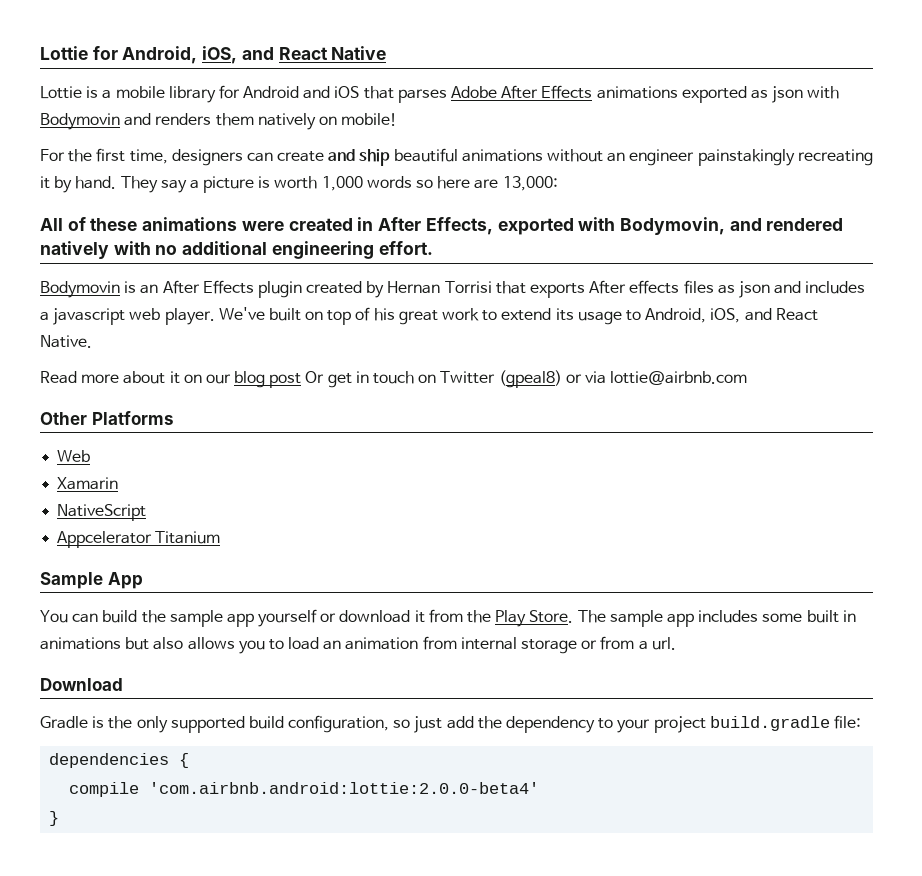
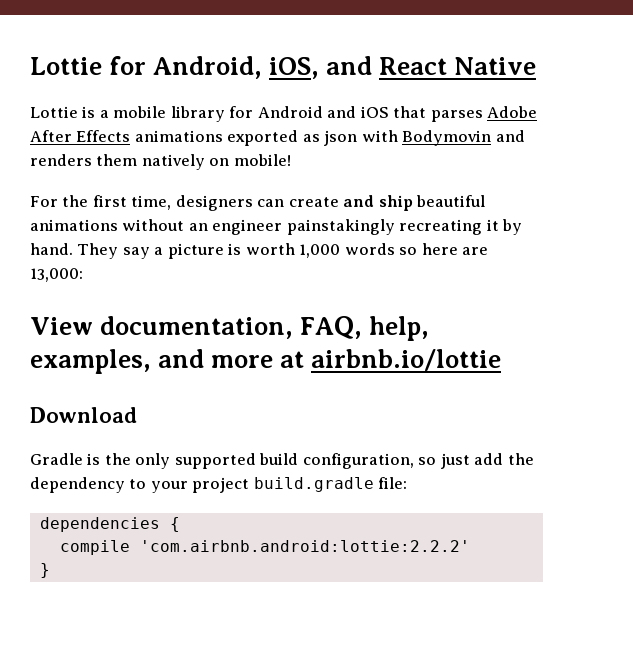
- All of these animations were created in After Effects, exported with Bodymovin, and rendered natively with no additional engineering effort.
- Bodymovin is an After Effects plugin created by Hernan Torrisi that exports After effects files as json and includes a javascript web player. We've built on top of his great work to extend its usage to Android, iOS, and React Native.
- Read more about it on our blog post Or get in touch on Twitter (gpeal8) or via lottie@airbnb.com
- Other Platforms
- Web
- Xamarin
- NativeScript
- Appcelerator Titanium
- Sample App
- You can build the sample app yourself or download it from the Play Store. The sample app includes some built in animations but also allows you to load an animation from internal storage or from a url.
+ View documentation, FAQ, help, examples, and more at airbnb.io/lottie
- compile 'com.airbnb.android:lottie:2.0.0-beta4'
+ compile 'com.airbnb.android:lottie:2.2.2'

